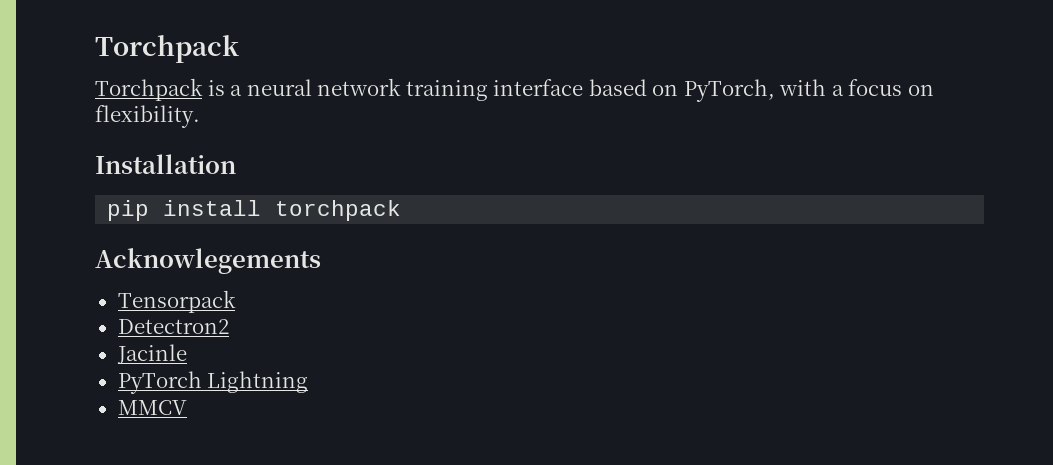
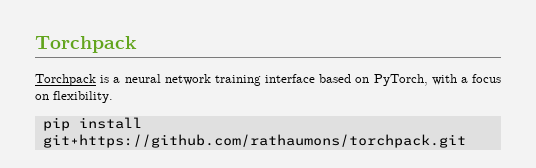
- Installation
- pip install torchpack
- Acknowlegements
- Tensorpack
- Detectron2
- Jacinle
- PyTorch Lightning
- MMCV
+ pip install git+https://github.com/rathaumons/torchpack.git

